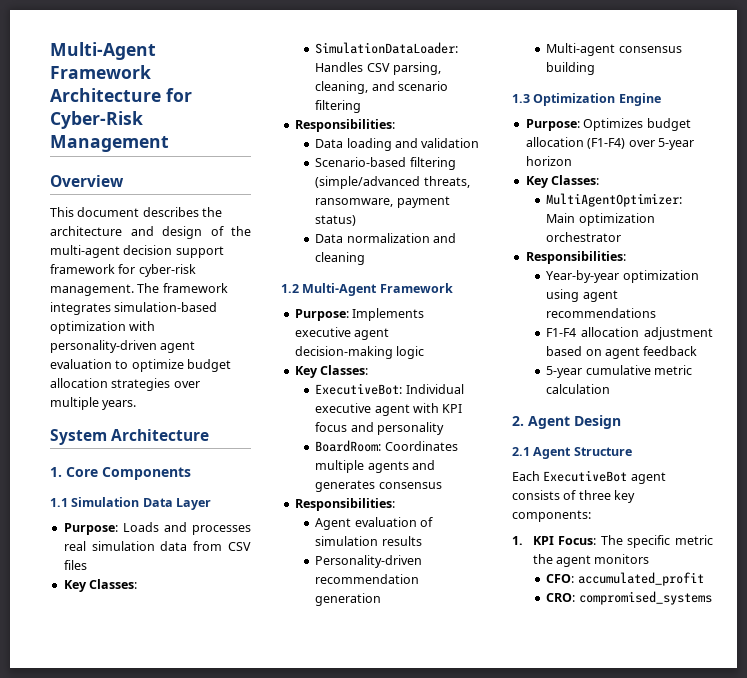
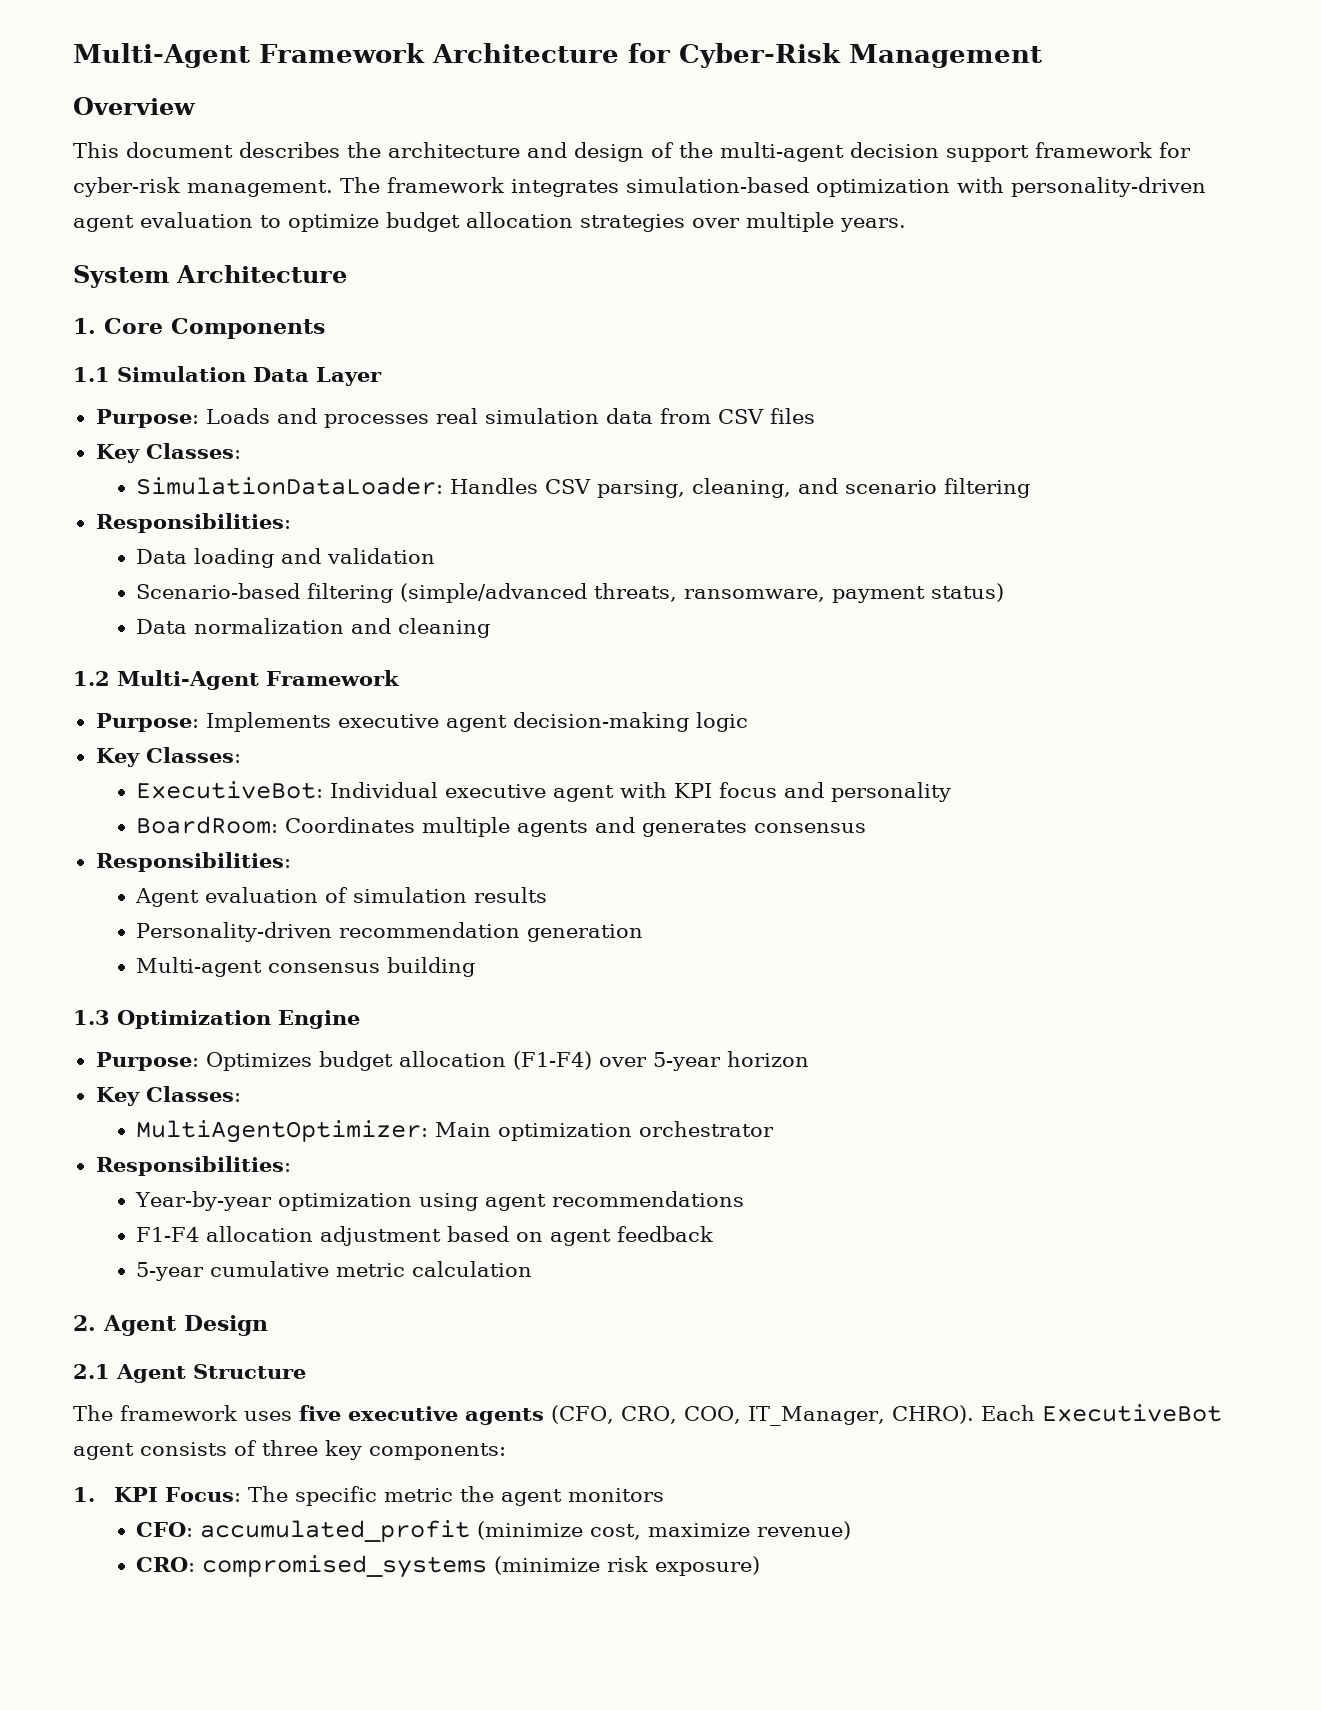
+ The framework uses five executive agents (CFO, CRO, COO, IT_Manager, CHRO).
- CFO: accumulated_profit
+ CFO: accumulated_profit (minimize cost, maximize revenue)
- CRO: compromised_systems
+ CRO: compromised_systems (minimize risk exposure)

